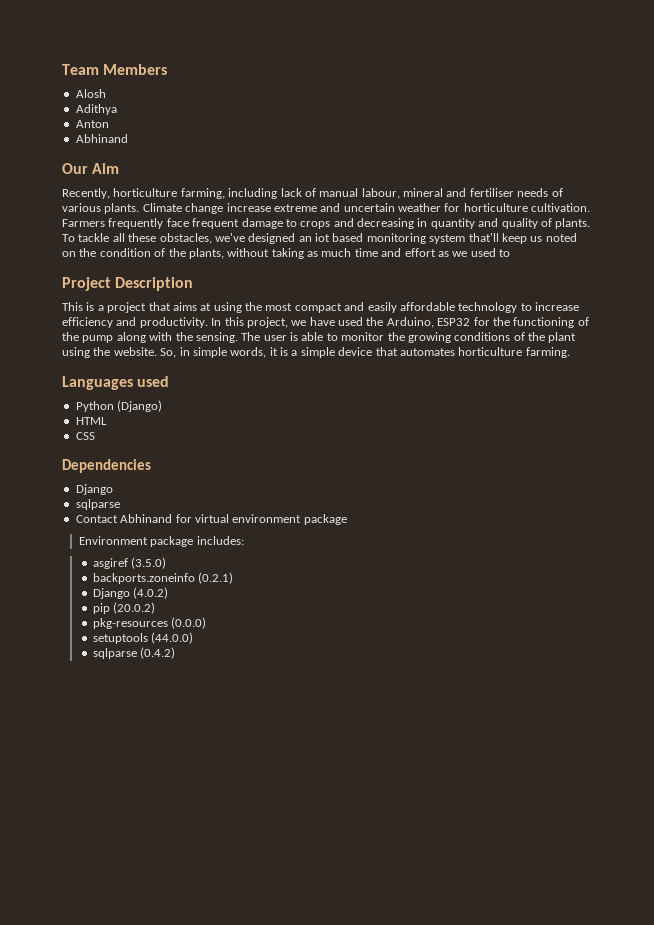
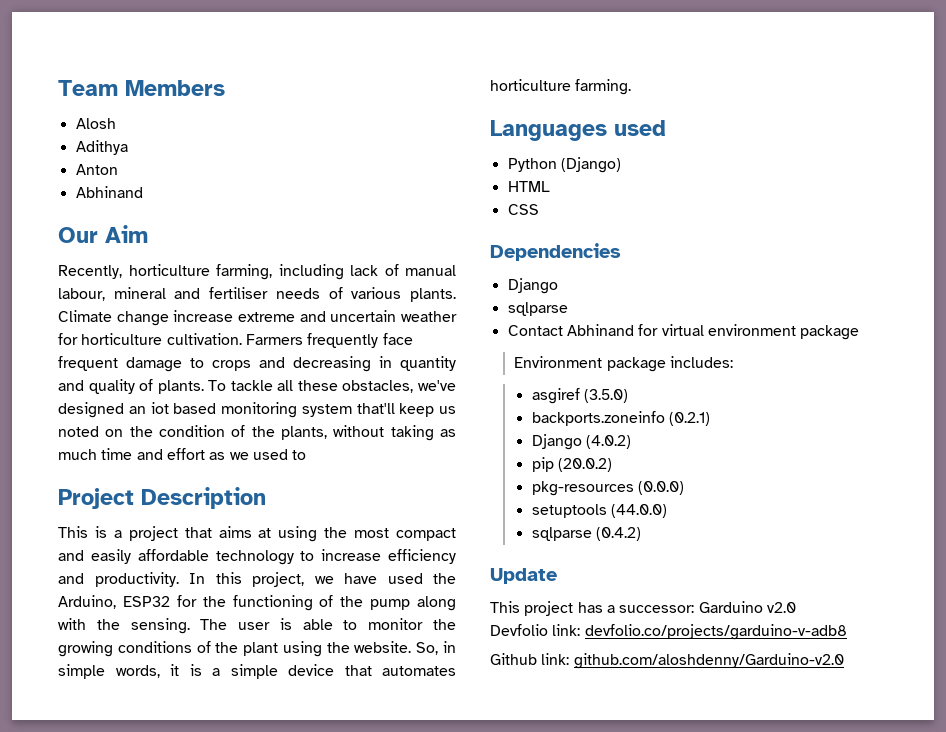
+ Update
+ This project has a successor: Garduino v2.0
+ Devfolio link: devfolio.co/projects/garduino-v-adb8
+ Github link: github.com/aloshdenny/Garduino-v2.0

